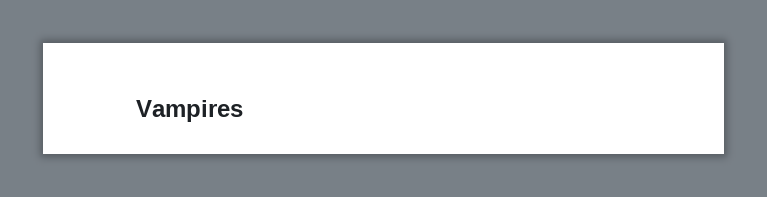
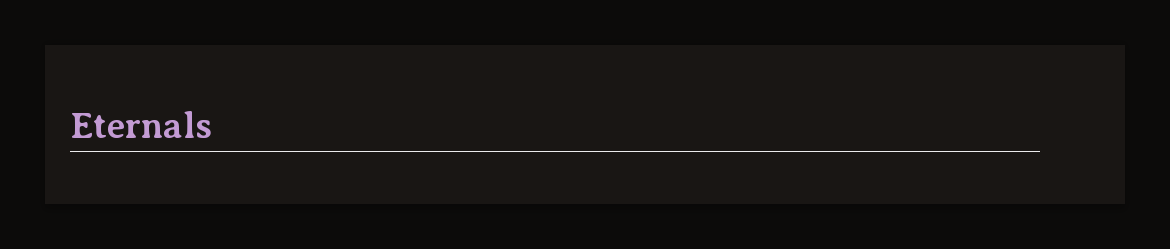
- Vampires
+ Eternals

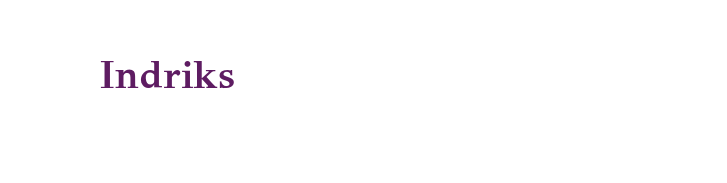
- Eternals
+ Indriks

